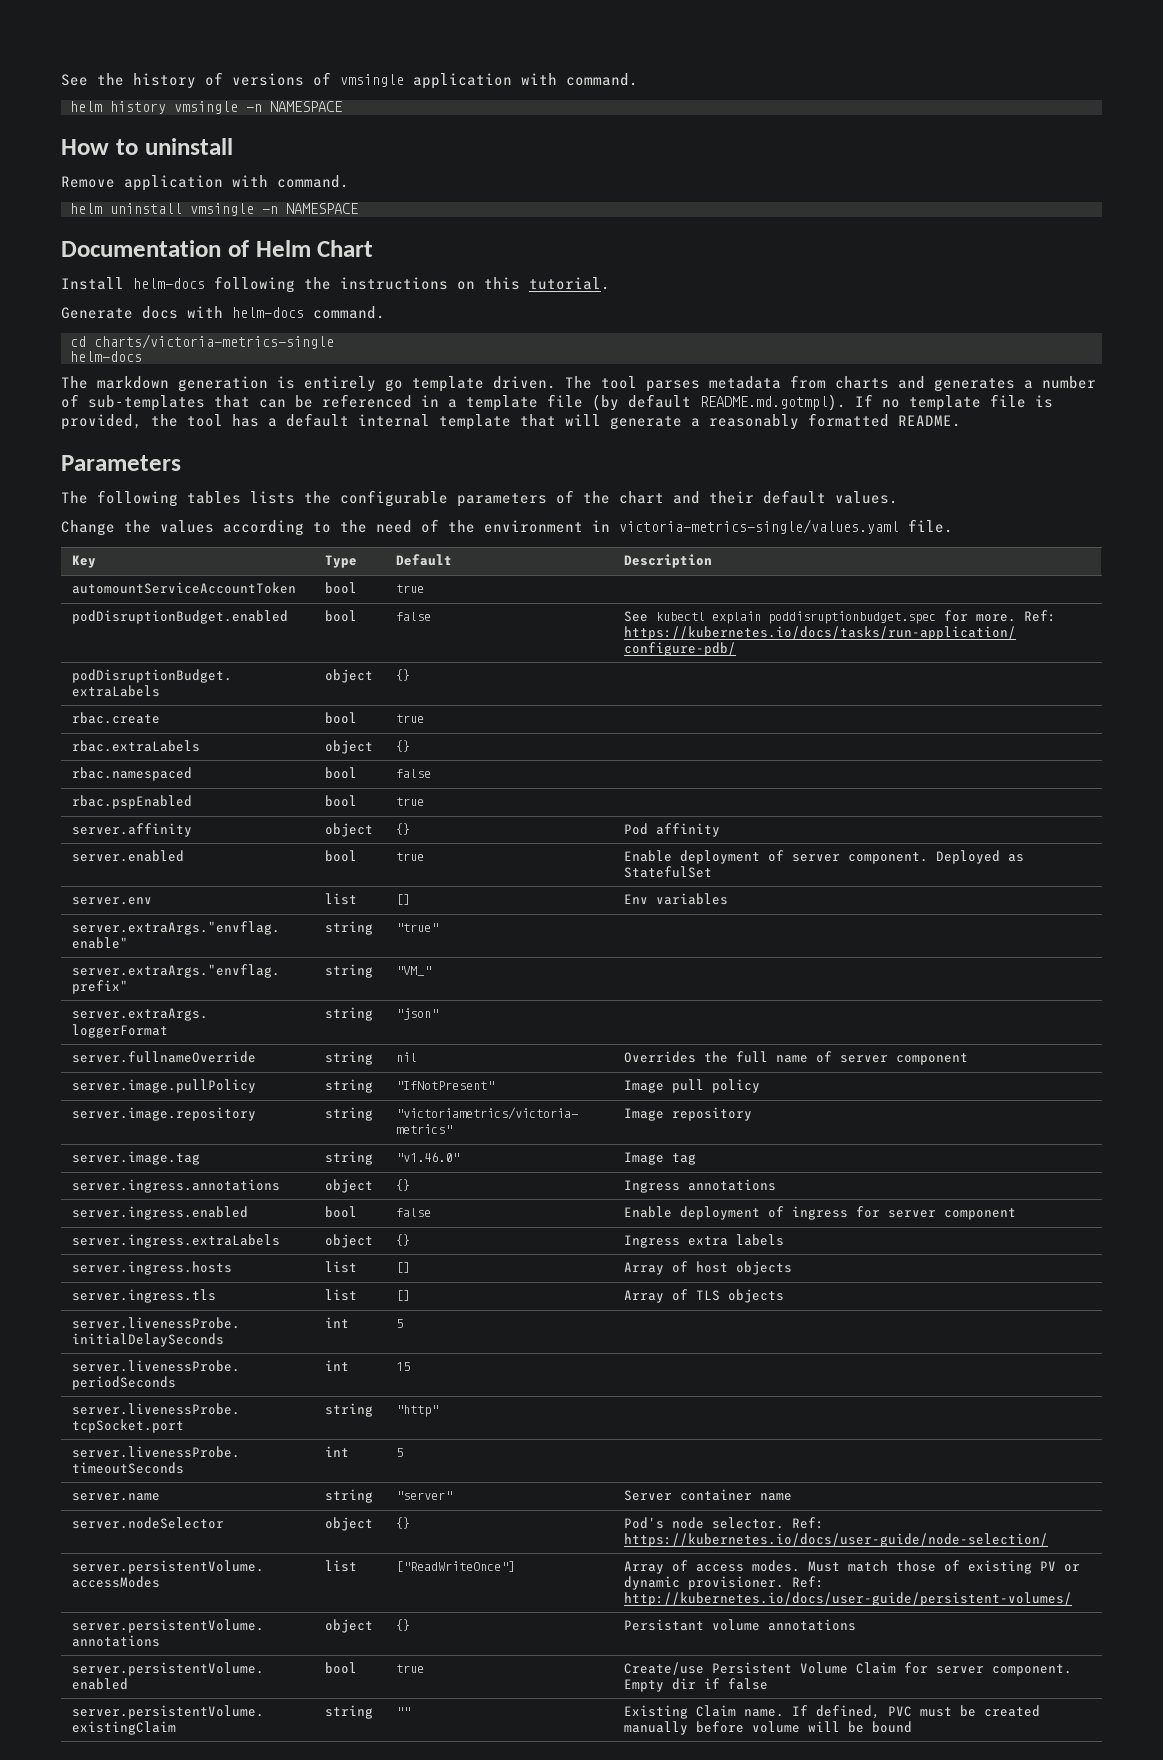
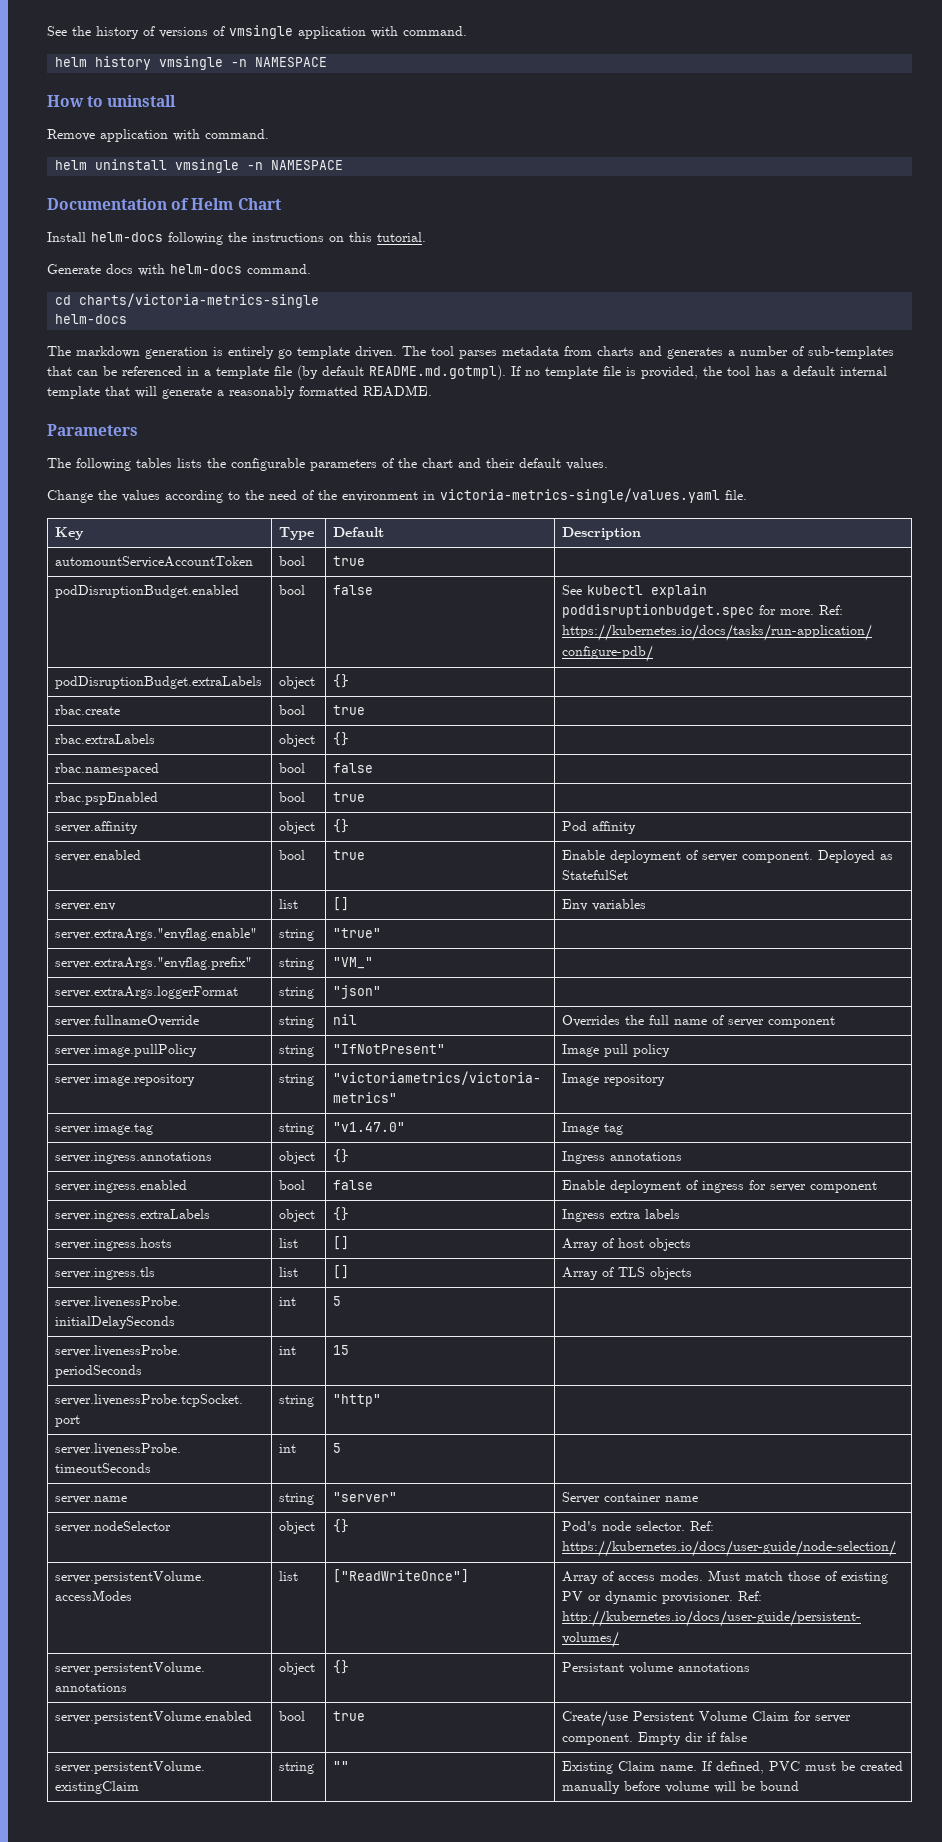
- server.image.tag | string | "v1.46.0" | Image tag
+ server.image.tag | string | "v1.47.0" | Image tag

